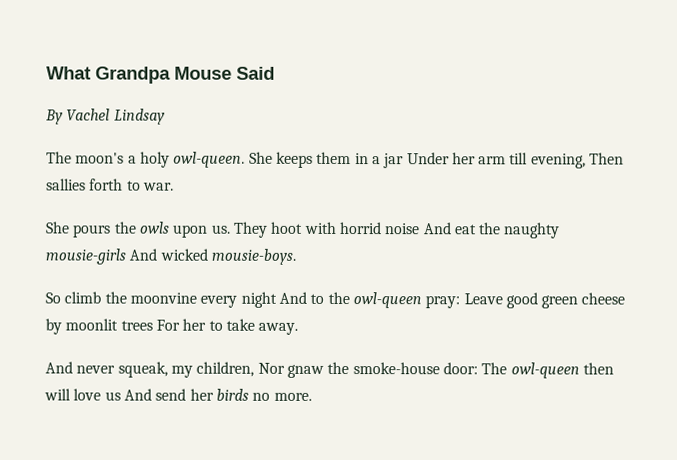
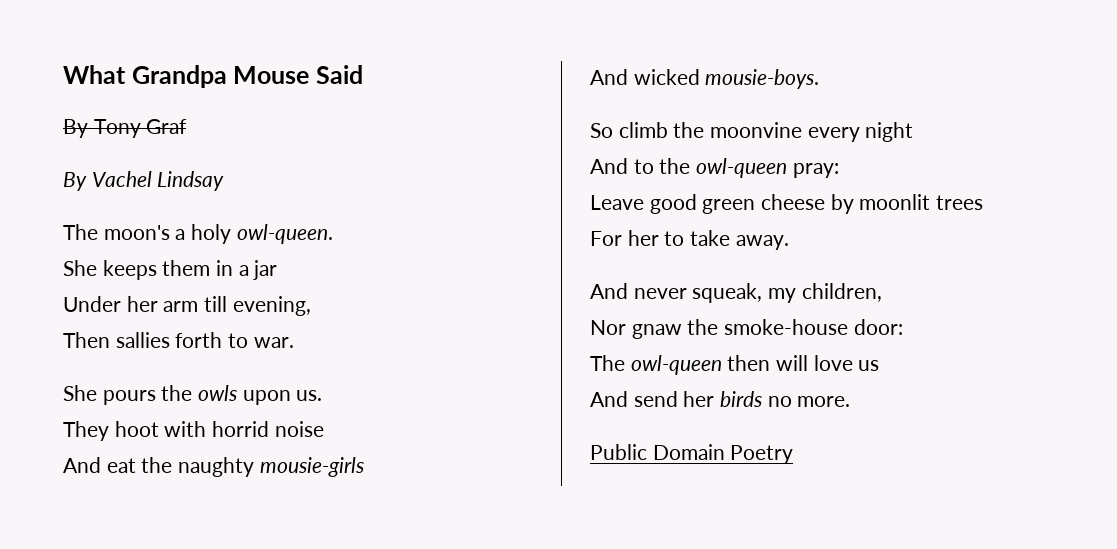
+ By Tony Graf
- The moon's a holy owl-queen. She keeps them in a jar Under her arm till evening, Then sallies forth to war.
+ The moon's a holy owl-queen.
+ She keeps them in a jar
+ Under her arm till evening,
+ Then sallies forth to war.
- She pours the owls upon us. They hoot with horrid noise And eat the naughty mousie-girls And wicked mousie-boys.
+ She pours the owls upon us.
+ They hoot with horrid noise
+ And eat the naughty mousie-girls
+ And wicked mousie-boys.
- So climb the moonvine every night And to the owl-queen pray: Leave good green cheese by moonlit trees For her to take away.
+ So climb the moonvine every night
+ And to the owl-queen pray:
+ Leave good green cheese by moonlit trees
+ For her to take away.
- And never squeak, my children, Nor gnaw the smoke-house door: The owl-queen then will love us And send her birds no more.
+ And never squeak, my children,
+ Nor gnaw the smoke-house door:
+ The owl-queen then will love us
+ And send her birds no more.
+ Public Domain Poetry

